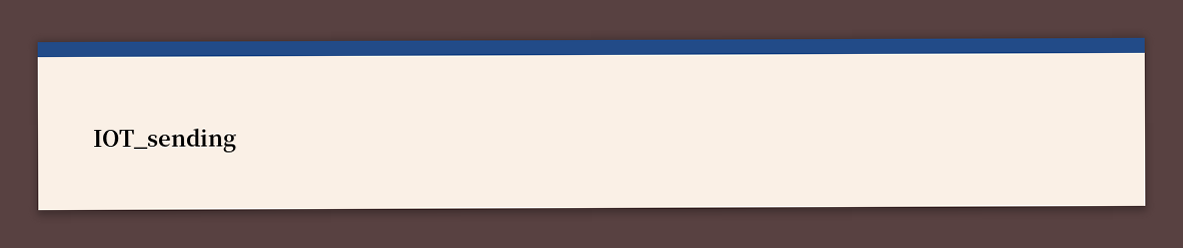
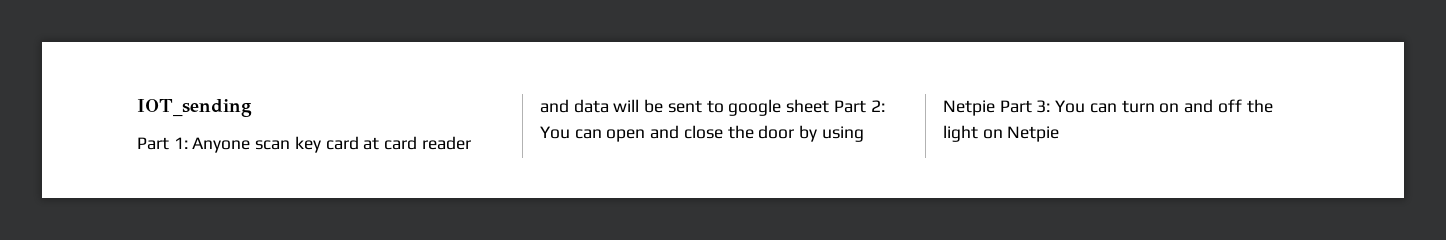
+ Part 1: Anyone scan key card at card reader and data will be sent to google sheet Part 2: You can open and close the door by using Netpie Part 3: You can turn on and off the light on Netpie

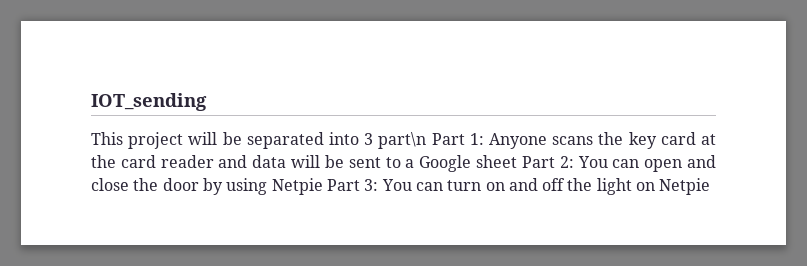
- Part 1: Anyone scan key card at card reader and data will be sent to google sheet Part 2: You can open and close the door by using Netpie Part 3: You can turn on and off the light on Netpie
+ This project will be separated into 3 part\n Part 1: Anyone scans the key card at the card reader and data will be sent to a Google sheet Part 2: You can open and close the door by using Netpie Part 3: You can turn on and off the light on Netpie

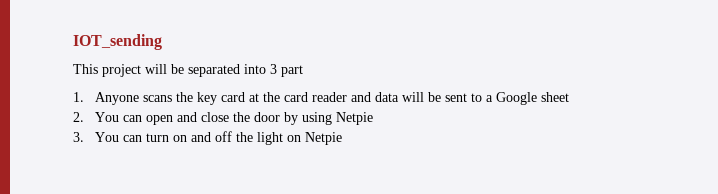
- This project will be separated into 3 part\n Part 1: Anyone scans the key card at the card reader and data will be sent to a Google sheet Part 2: You can open and close the door by using Netpie Part 3: You can turn on and off the light on Netpie
+ This project will be separated into 3 part
+ 1. Anyone scans the key card at the card reader and data will be sent to a Google sheet
+ 2. You can open and close the door by using Netpie
+ 3. You can turn on and off the light on Netpie

